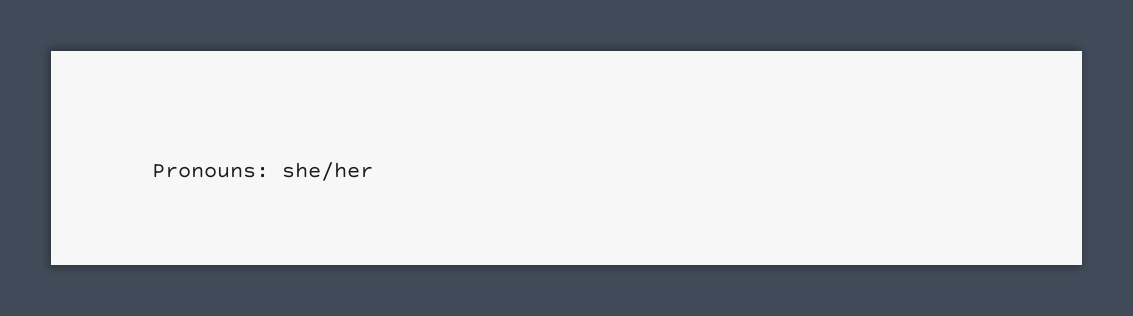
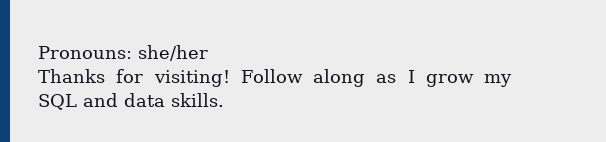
+ Thanks for visiting! Follow along as I grow my SQL and data skills.

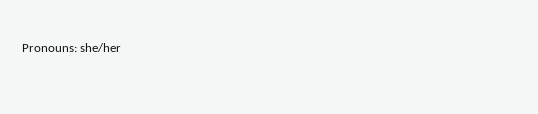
- Thanks for visiting! Follow along as I grow my SQL and data skills.

